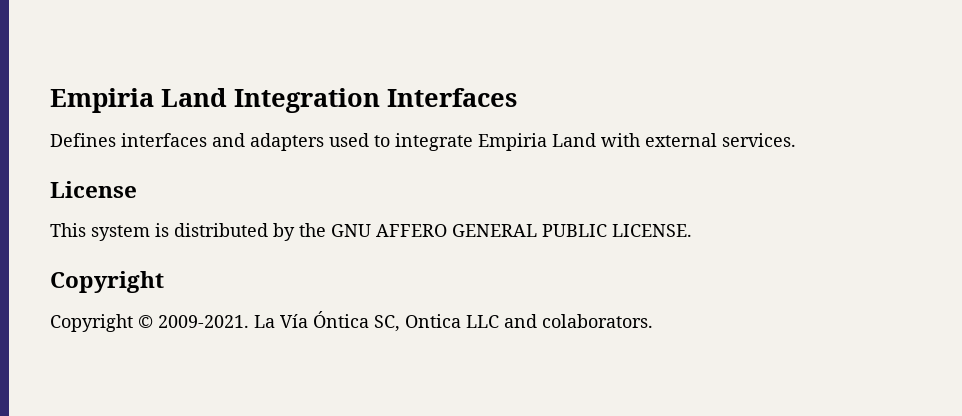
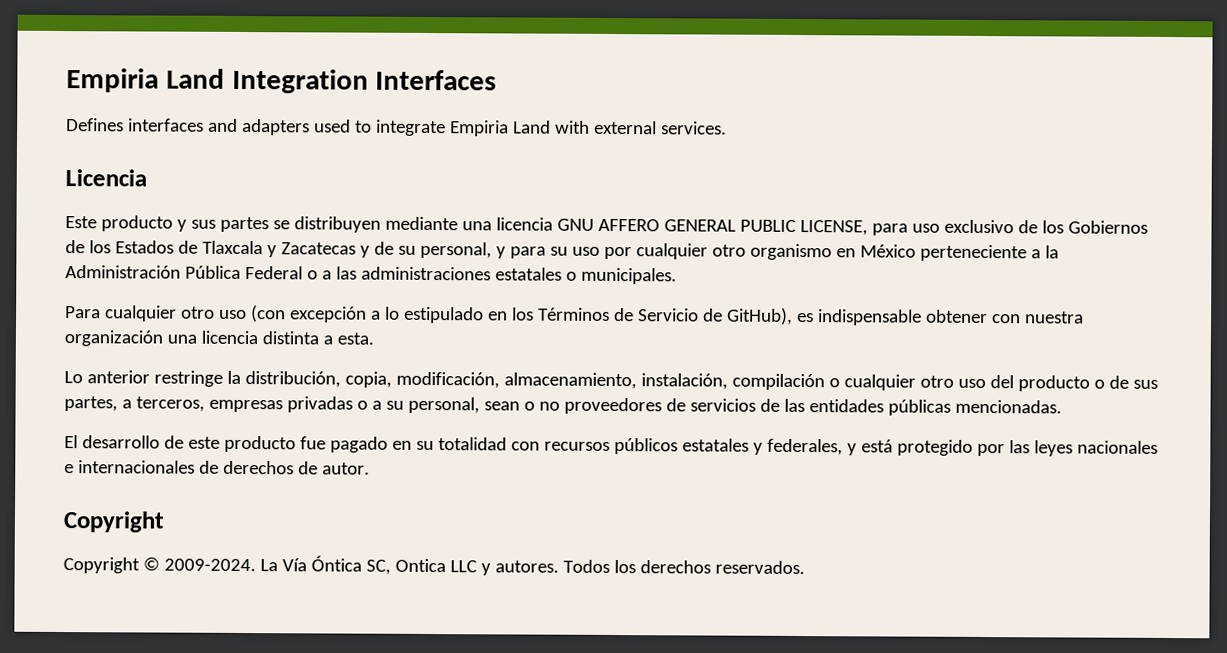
- License
- This system is distributed by the GNU AFFERO GENERAL PUBLIC LICENSE.
+ Licencia
+ Este producto y sus partes se distribuyen mediante una licencia GNU AFFERO GENERAL PUBLIC LICENSE, para uso exclusivo de los Gobiernos de los Estados de Tlaxcala y Zacatecas y de su personal, y para su uso por cualquier otro organismo en México perteneciente a la Administración Pública Federal o a las administraciones estatales o municipales.
+ Para cualquier otro uso (con excepción a lo estipulado en los Términos de Servicio de GitHub), es indispensable obtener con nuestra organización una licencia distinta a esta.
+ Lo anterior restringe la distribución, copia, modificación, almacenamiento, instalación, compilación o cualquier otro uso del producto o de sus partes, a terceros, empresas privadas o a su personal, sean o no proveedores de servicios de las entidades públicas mencionadas.
+ El desarrollo de este producto fue pagado en su totalidad con recursos públicos estatales y federales, y está protegido por las leyes nacionales e internacionales de derechos de autor.
- Copyright © 2009-2021.
+ Copyright © 2009-2024.
- La Vía Óntica SC, Ontica LLC and colaborators.
+ La Vía Óntica SC, Ontica LLC y autores. Todos los derechos reservados.

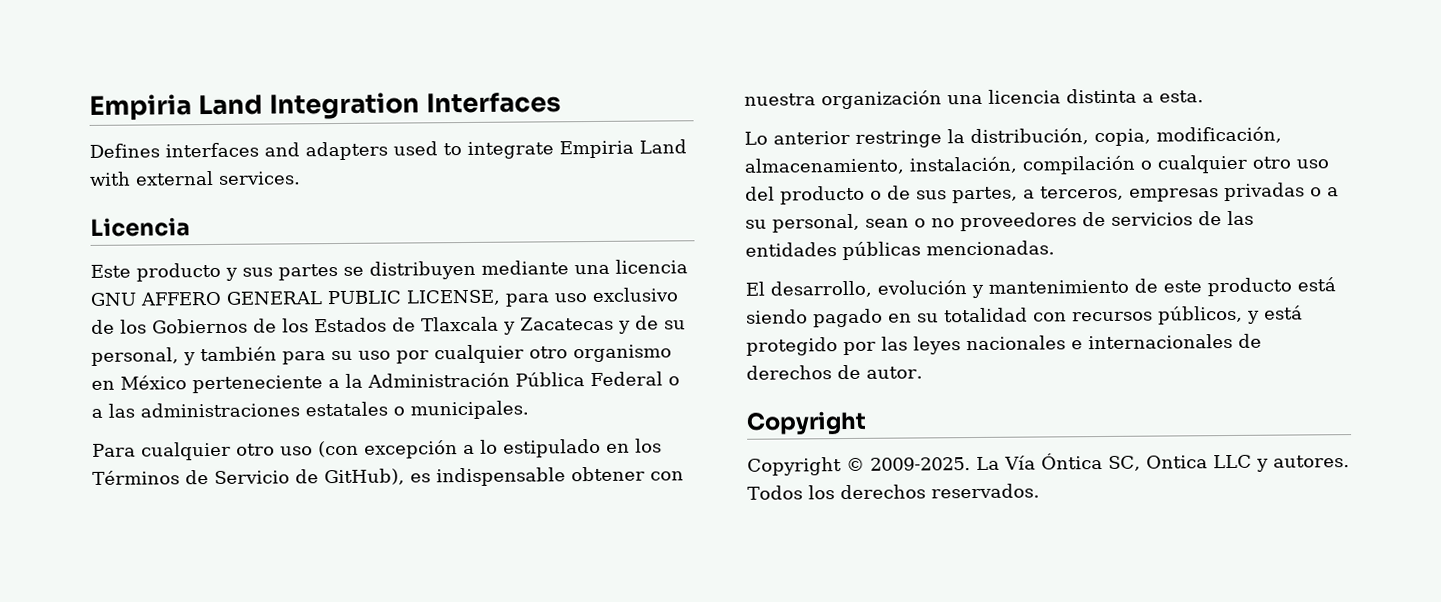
- Este producto y sus partes se distribuyen mediante una licencia GNU AFFERO GENERAL PUBLIC LICENSE, para uso exclusivo de los Gobiernos de los Estados de Tlaxcala y Zacatecas y de su personal, y para su uso por cualquier otro organismo en México perteneciente a la Administración Pública Federal o a las administraciones estatales o municipales.
+ Este producto y sus partes se distribuyen mediante una licencia GNU AFFERO GENERAL PUBLIC LICENSE, para uso exclusivo de los Gobiernos de los Estados de Tlaxcala y Zacatecas y de su personal, y también para su uso por cualquier otro organismo en México perteneciente a la Administración Pública Federal o a las administraciones estatales o municipales.
- El desarrollo de este producto fue pagado en su totalidad con recursos públicos estatales y federales, y está protegido por las leyes nacionales e internacionales de derechos de autor.
+ El desarrollo, evolución y mantenimiento de este producto está siendo pagado en su totalidad con recursos públicos, y está protegido por las leyes nacionales e internacionales de derechos de autor.
- Copyright © 2009-2024.
+ Copyright © 2009-2025.

